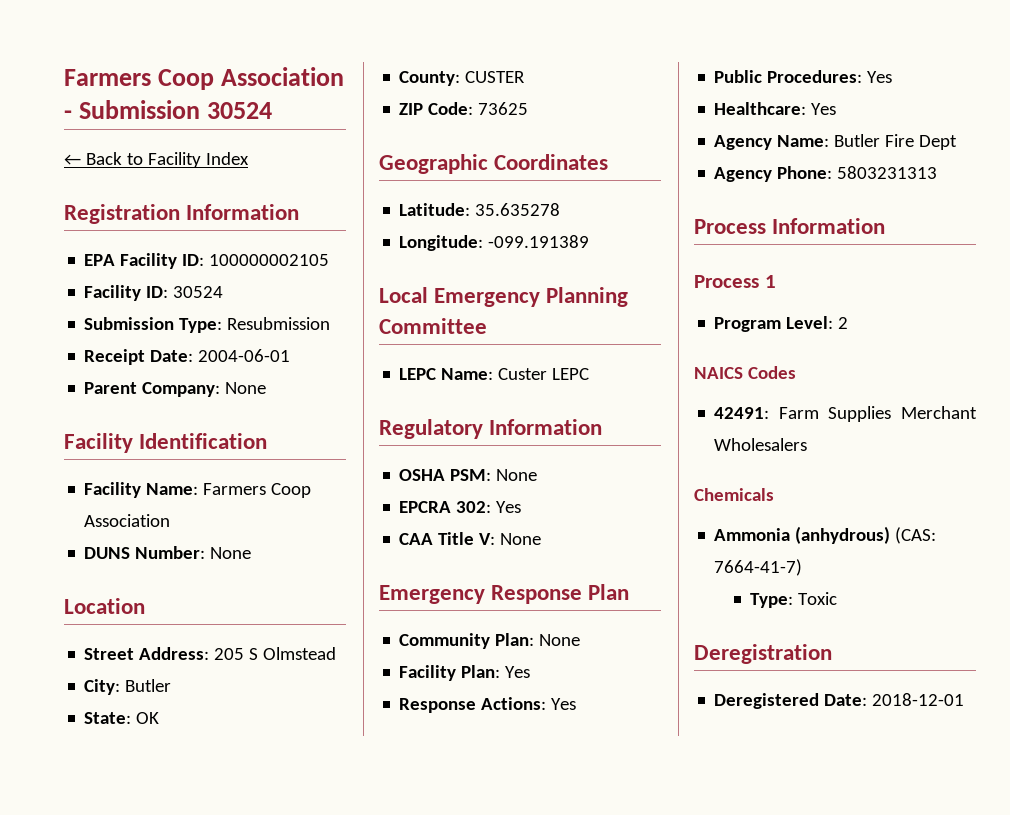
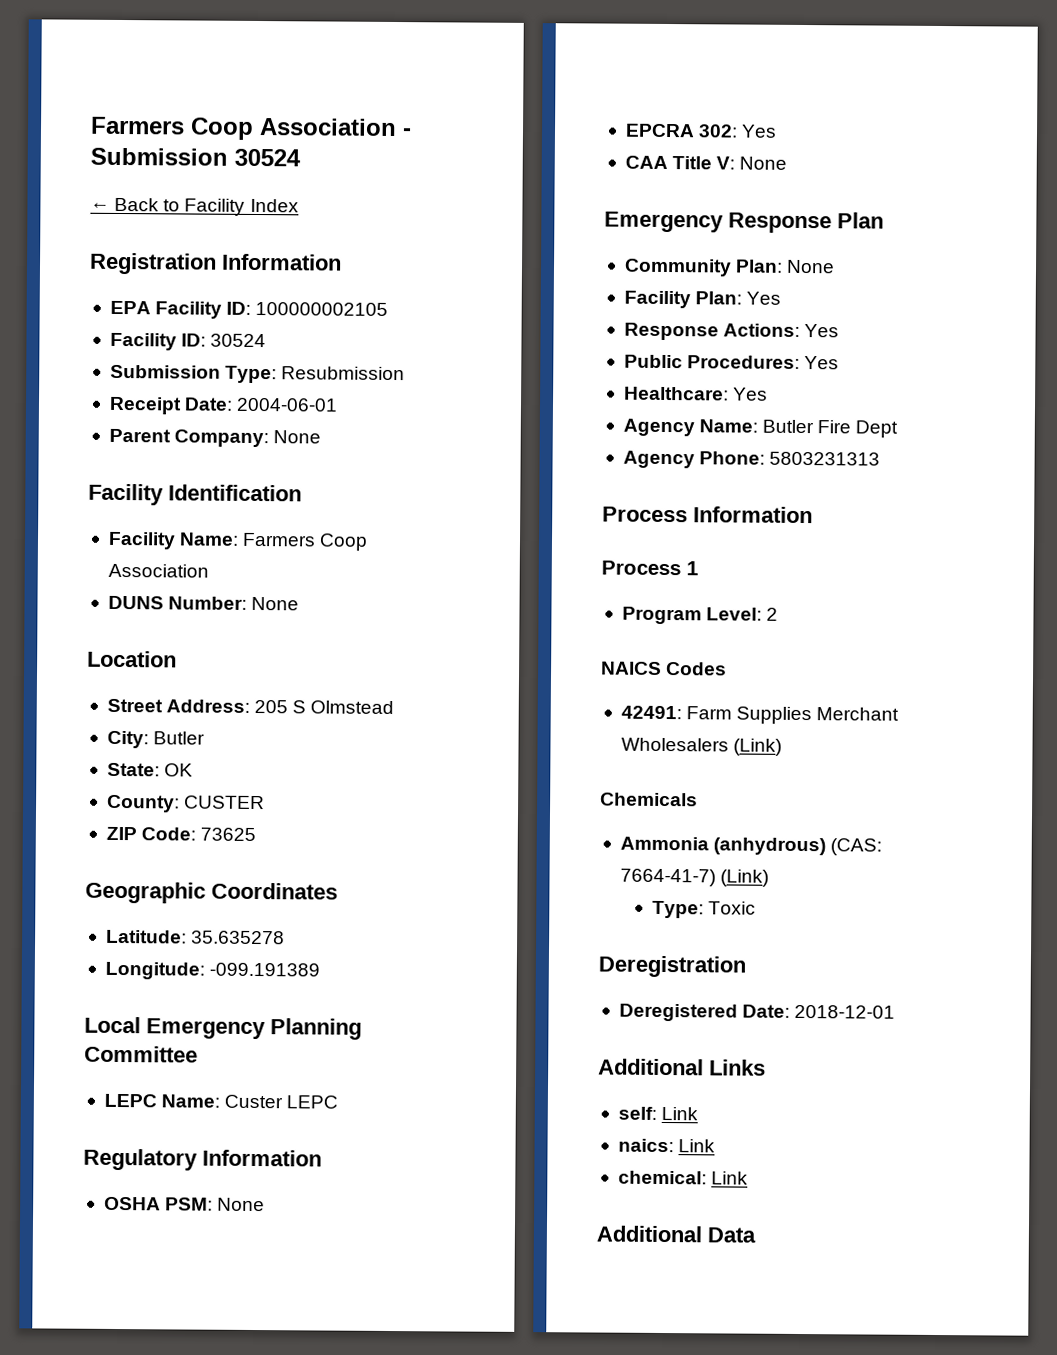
- 42491: Farm Supplies Merchant Wholesalers
+ 42491: Farm Supplies Merchant Wholesalers (Link)
- Ammonia (anhydrous) (CAS: 7664-41-7)
+ Ammonia (anhydrous) (CAS: 7664-41-7) (Link)
+ Additional Links
+ self: Link
+ naics: Link
+ chemical: Link
+ Additional Data

